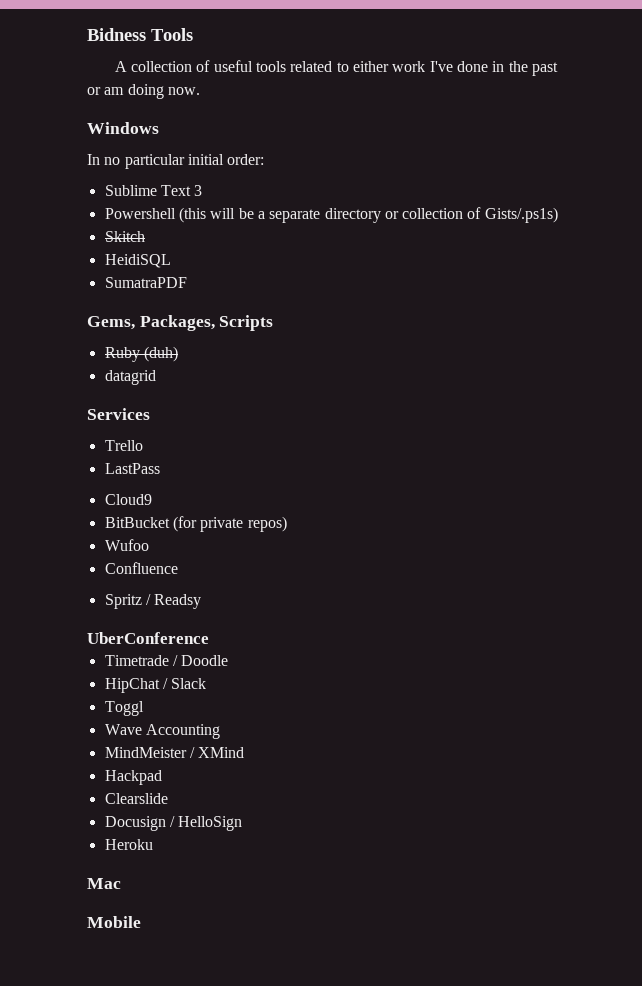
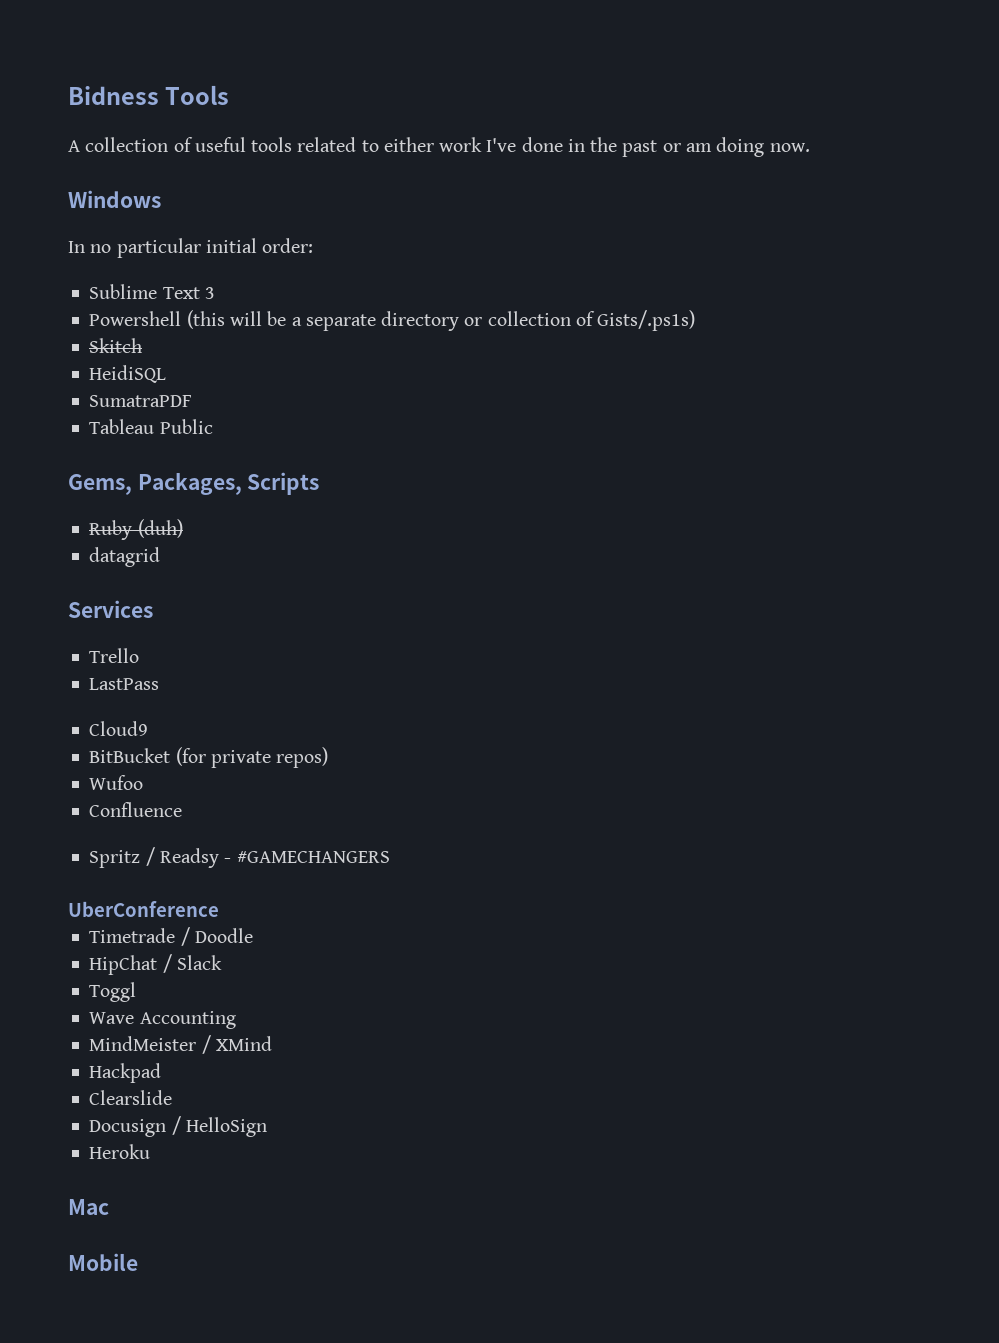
+ Tableau Public
- Spritz / Readsy
+ Spritz / Readsy - #GAMECHANGERS

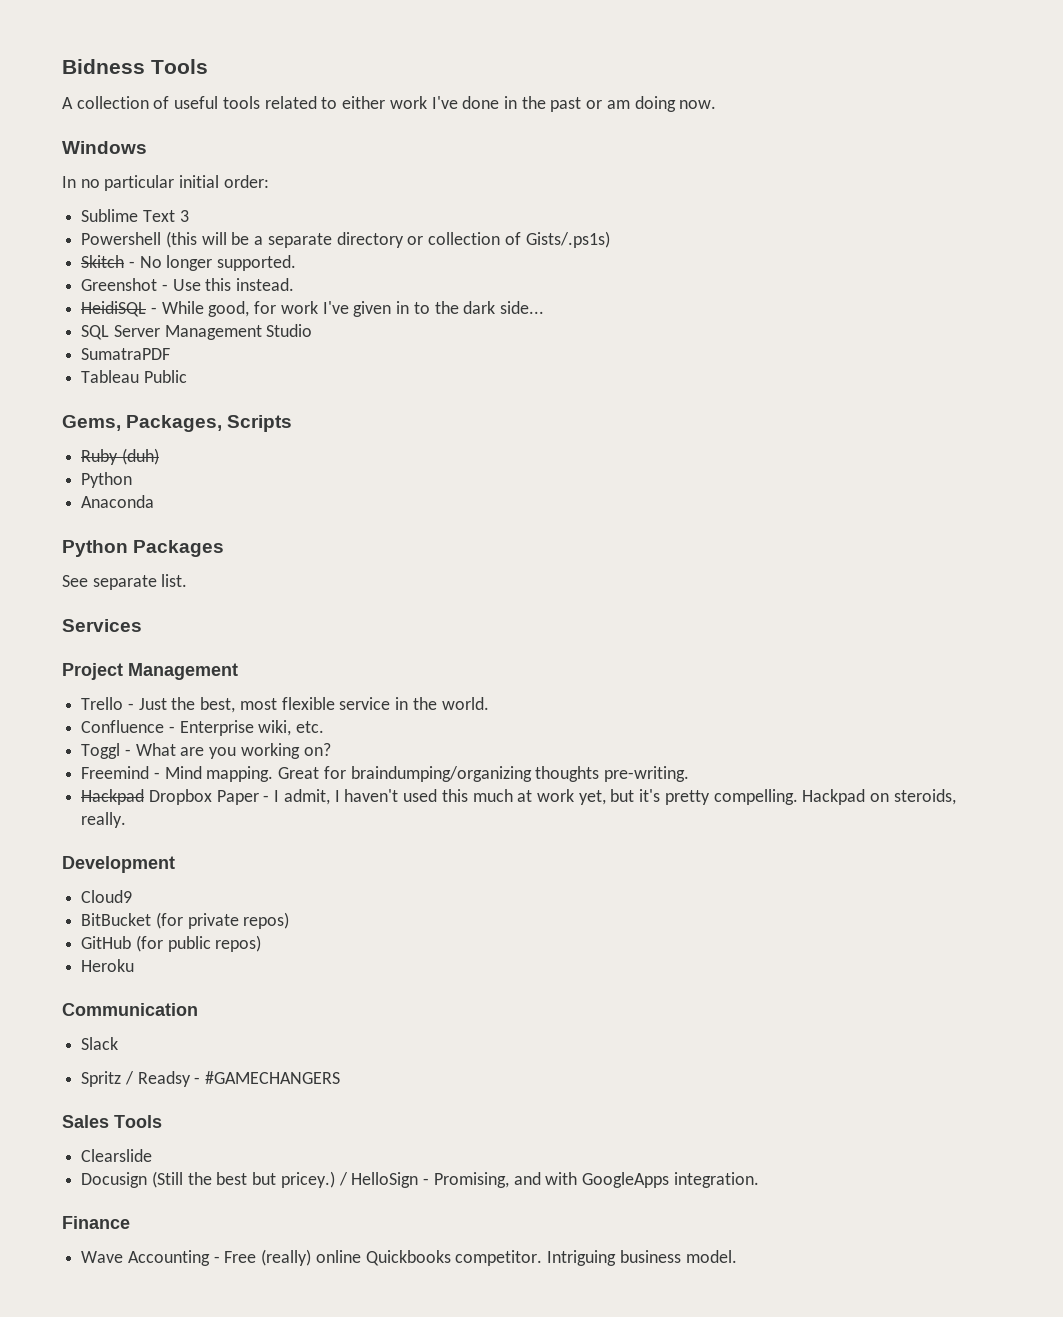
- Skitch
- HeidiSQL
+ Skitch - No longer supported.
+ Greenshot - Use this instead.
+ HeidiSQL - While good, for work I've given in to the dark side...
+ SQL Server Management Studio
  Ruby (duh)
- datagrid
+ Python
+ Anaconda
+ Python Packages
+ See separate list.
+ Project Management
- Trello
- LastPass
+ Trello - Just the best, most flexible service in the world.
+ Confluence - Enterprise wiki, etc.
+ Toggl - What are you working on?
+ Freemind - Mind mapping. Great for braindumping/organizing thoughts pre-writing.
+ Hackpad Dropbox Paper - I admit, I haven't used this much at work yet, but it's pretty compelling. Hackpad on steroids, really.
+ Development
- Wufoo
- Confluence
+ GitHub (for public repos)
+ Heroku
+ Communication
+ Slack
- UberConference
- Timetrade / Doodle
- HipChat / Slack
- Toggl
- Wave Accounting
- MindMeister / XMind
- Hackpad
+ Sales Tools
  Clearslide
- Docusign / HelloSign
- Heroku
- Mac
- Mobile
+ Docusign (Still the best but pricey.) / HelloSign - Promising, and with GoogleApps integration.
+ Finance
+ Wave Accounting - Free (really) online Quickbooks competitor. Intriguing business model.

